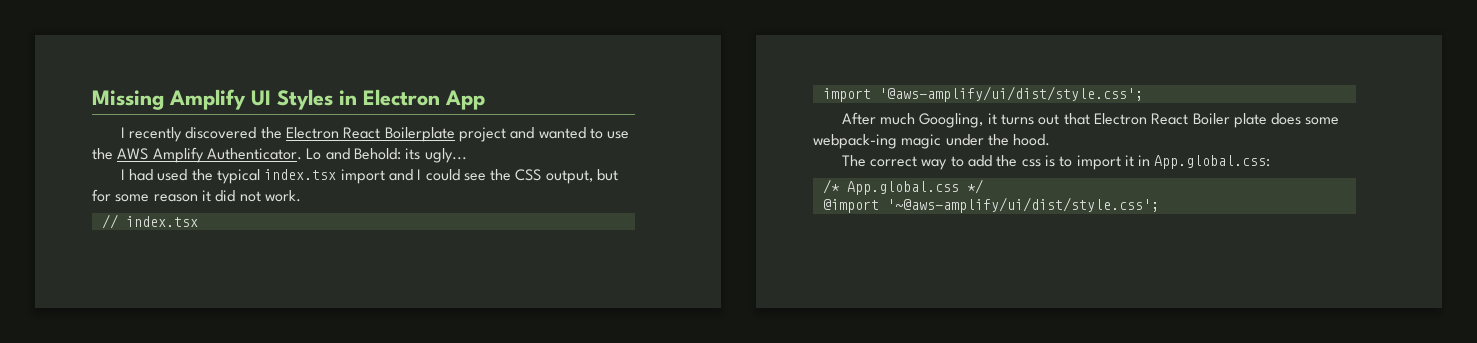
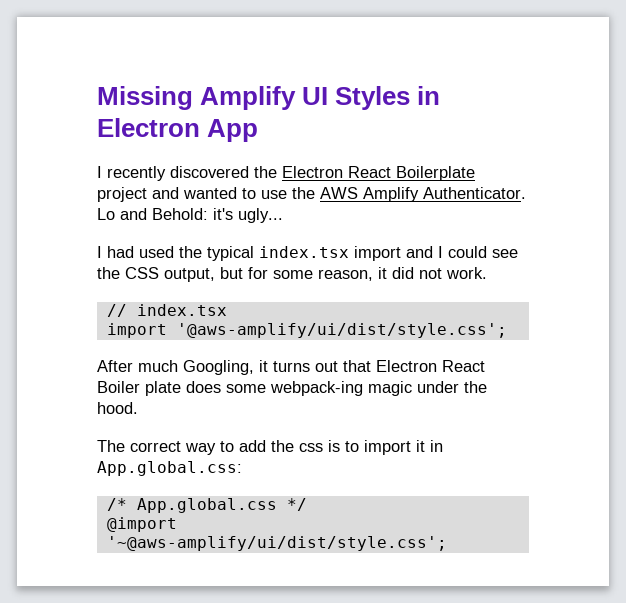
- Lo and Behold: its ugly...
+ Lo and Behold: it's ugly...
- I had used the typical index.tsx import and I could see the CSS output, but for some reason it did not work.
+ I had used the typical index.tsx import and I could see the CSS output, but for some reason, it did not work.

